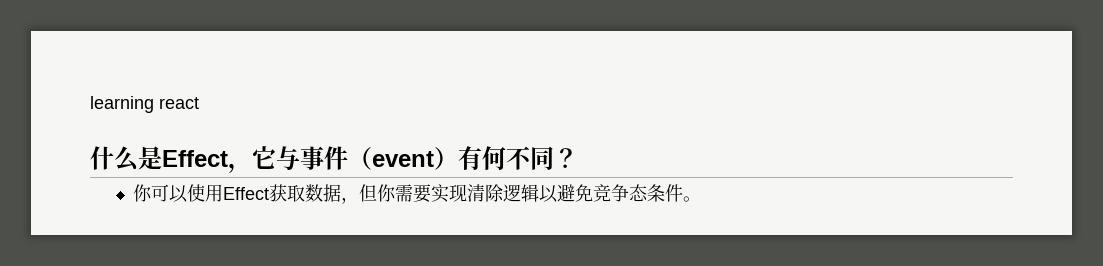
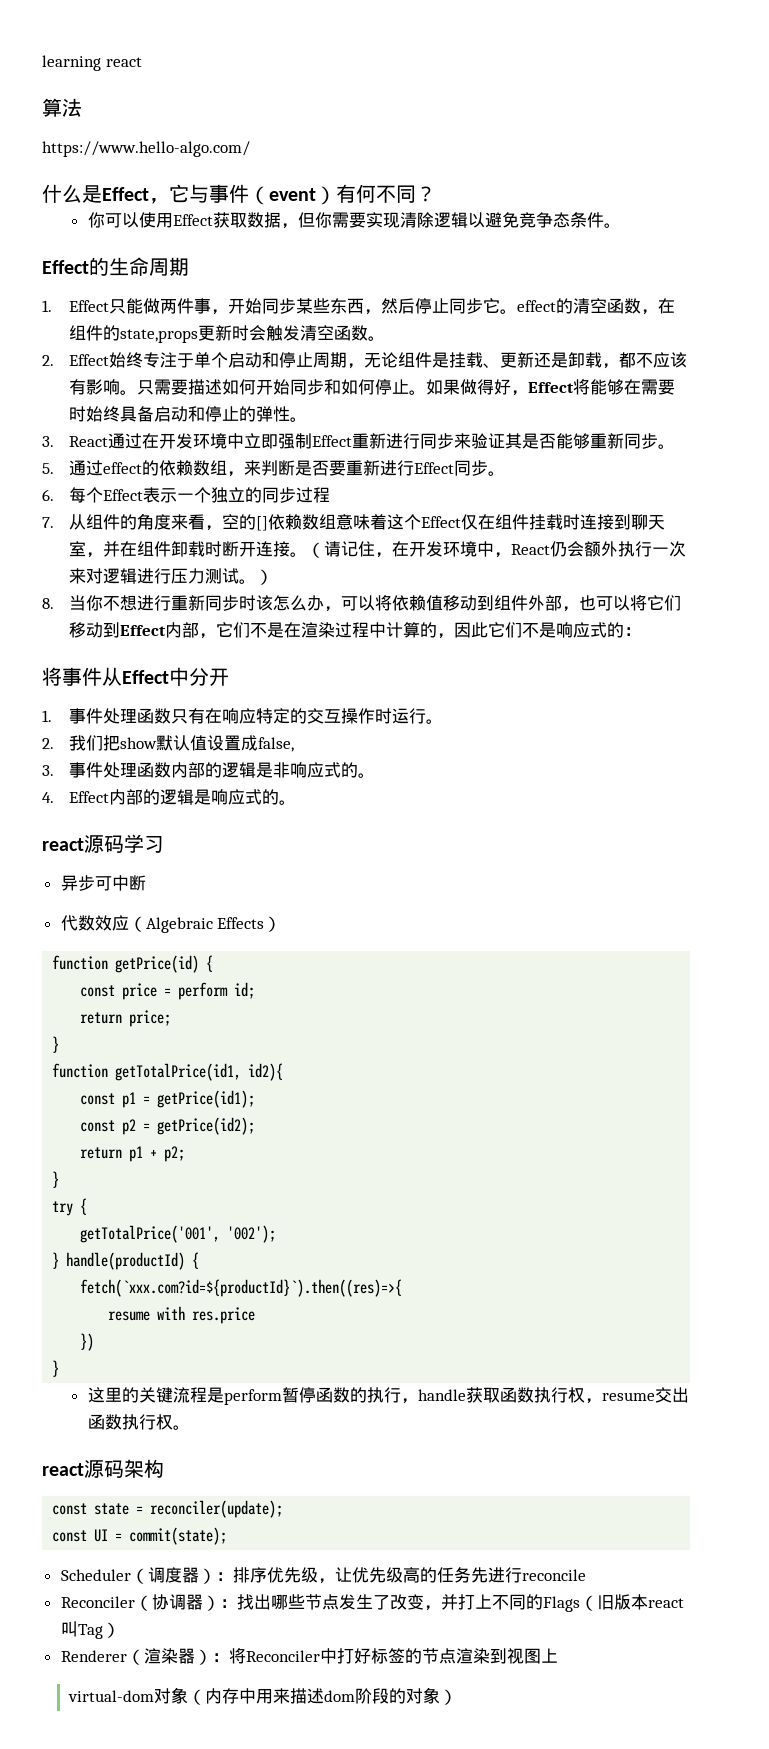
+ 算法
+ https://www.hello-algo.com/
+ Effect的生命周期
+ 1. Effect只能做两件事，开始同步某些东西，然后停止同步它。effect的清空函数，在组件的state,props更新时会触发清空函数。
+ 2. Effect始终专注于单个启动和停止周期，无论组件是挂载、更新还是卸载，都不应该有影响。只需要描述如何开始同步和如何停止。如果做得好，Effect将能够在需要时始终具备启动和停止的弹性。
+ 3. React通过在开发环境中立即强制Effect重新进行同步来验证其是否能够重新同步。
+ 5.通过effect的依赖数组，来判断是否要重新进行Effect同步。
+ 6.每个Effect表示一个独立的同步过程
+ 7.从组件的角度来看，空的[]依赖数组意味着这个Effect仅在组件挂载时连接到聊天室，并在组件卸载时断开连接。（请记住，在开发环境中，React仍会额外执行一次来对逻辑进行压力测试。）
+ 8.当你不想进行重新同步时该怎么办，可以将依赖值移动到组件外部，也可以将它们移动到Effect内部，它们不是在渲染过程中计算的，因此它们不是响应式的：
+ 将事件从Effect中分开
+ 1.事件处理函数只有在响应特定的交互操作时运行。
+ 2.我们把show默认值设置成false,
+ 3.事件处理函数内部的逻辑是非响应式的。
+ 4. Effect内部的逻辑是响应式的。
+ react源码学习
+ 异步可中断
+ 代数效应（Algebraic Effects）
+ function getPrice(id) {
+ const price = perform id;
+ return price;
+ }
+ function getTotalPrice(id1, id2){
+ const p1 = getPrice(id1);
+ const p2 = getPrice(id2);
+ return p1 + p2;
+ }
+ try {
+ getTotalPrice('001', '002');
+ } handle(productId) {
+ fetch(`xxx.com?id=${productId}`).then((res)=>{
+ resume with res.price
+ })
+ }
+ 这里的关键流程是perform暂停函数的执行，handle获取函数执行权，resume交出函数执行权。
+ react源码架构
+ const state = reconciler(update);
+ const UI = commit(state);
+ Scheduler（调度器）：排序优先级，让优先级高的任务先进行reconcile
+ Reconciler（协调器）：找出哪些节点发生了改变，并打上不同的Flags（旧版本react叫Tag）
+ Renderer（渲染器）：将Reconciler中打好标签的节点渲染到视图上
+ virtual-dom对象（内存中用来描述dom阶段的对象）

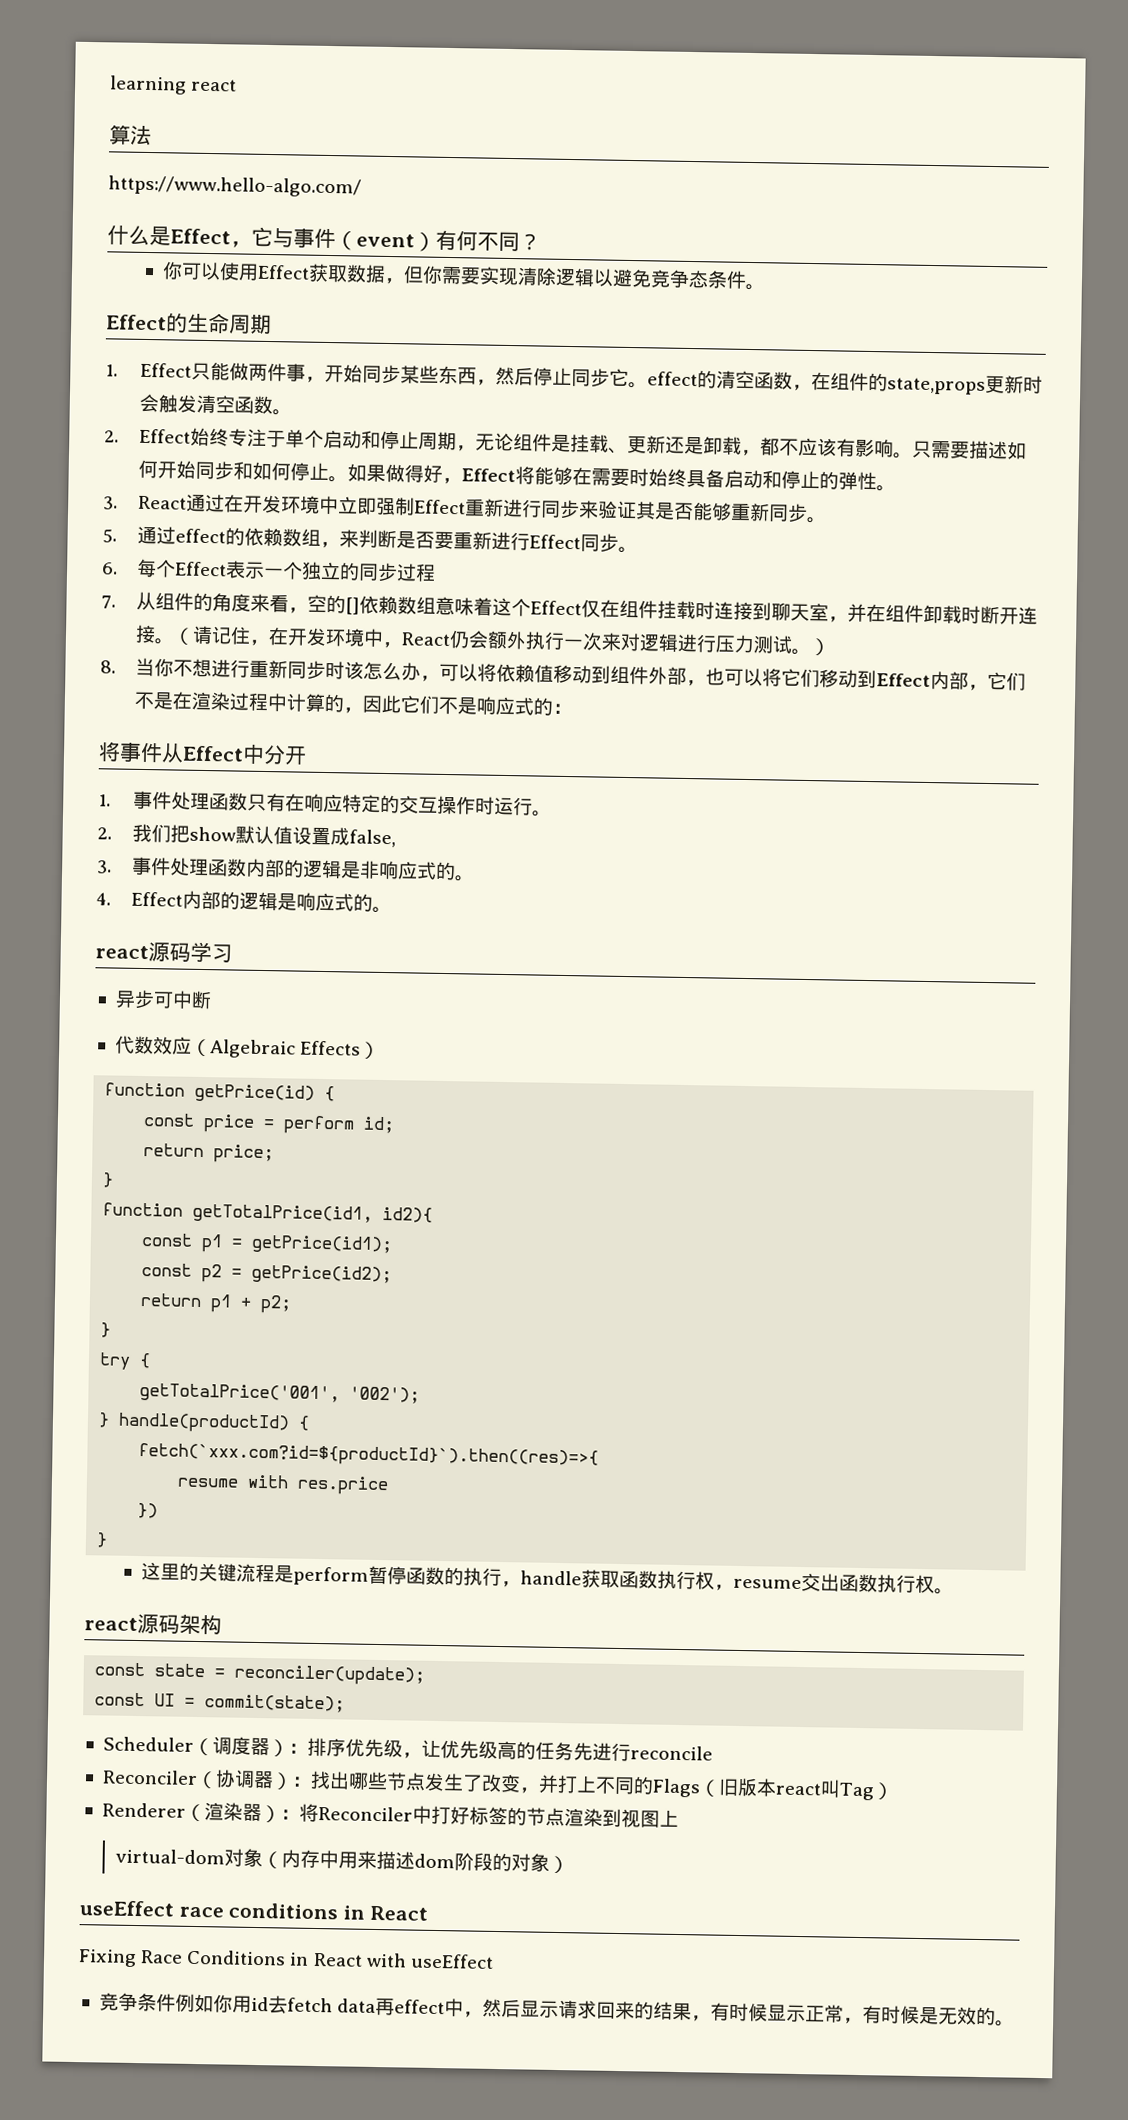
+ useEffect race conditions in React
+ Fixing Race Conditions in React with useEffect
+ 竞争条件例如你用id去fetch data再effect中，然后显示请求回来的结果，有时候显示正常，有时候是无效的。

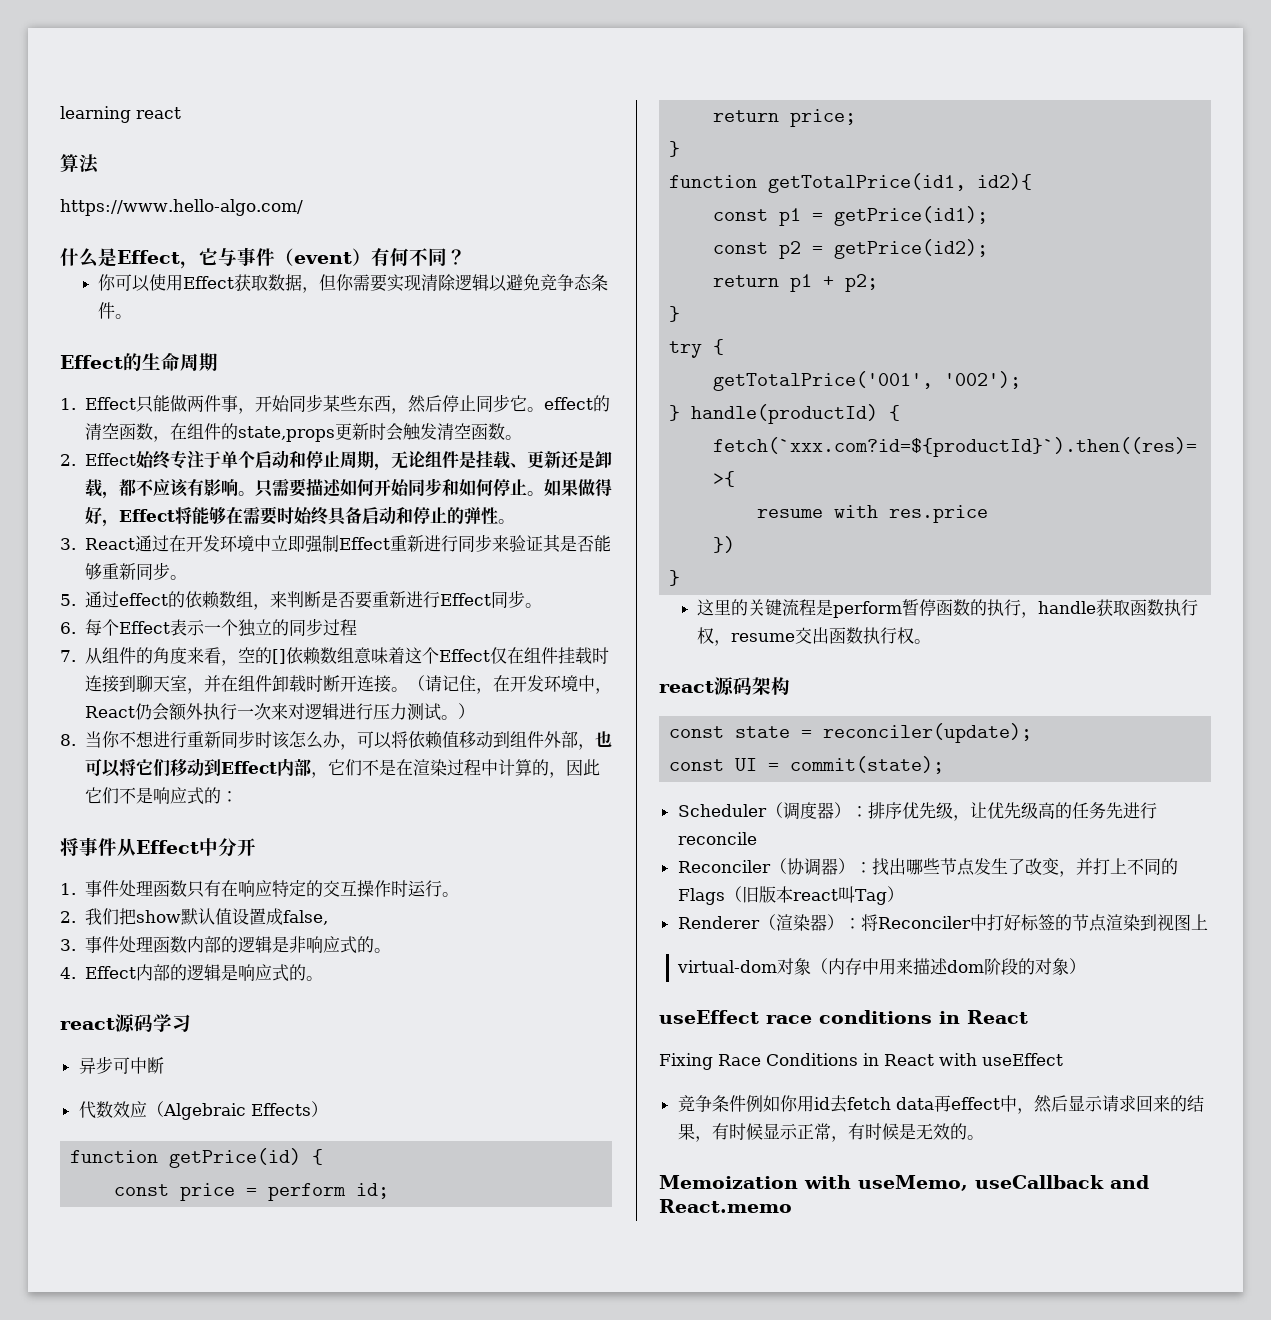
+ Memoization with useMemo, useCallback and React.memo

